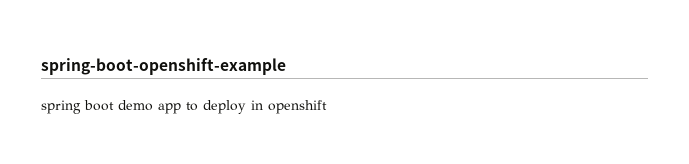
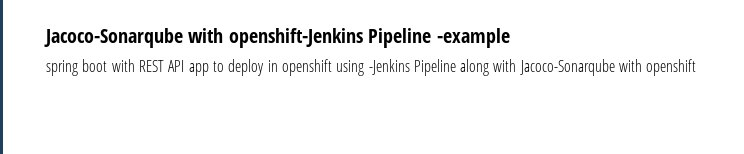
- spring-boot-openshift-example
+ Jacoco-Sonarqube with openshift-Jenkins Pipeline -example
- spring boot demo app to deploy in openshift
+ spring boot with REST API app to deploy in openshift using -Jenkins Pipeline along with Jacoco-Sonarqube with openshift

